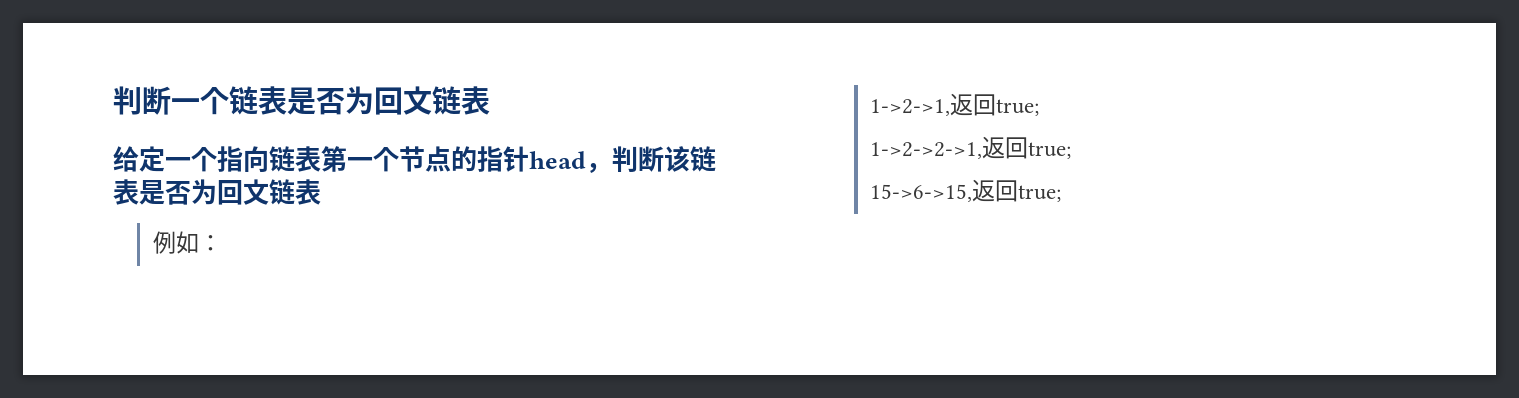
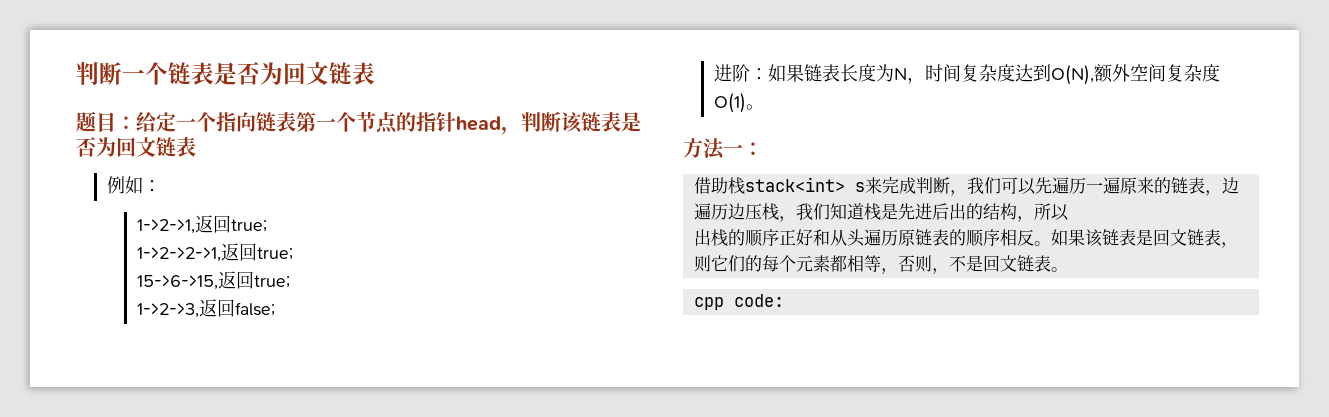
- 给定一个指向链表第一个节点的指针head，判断该链表是否为回文链表
+ 题目：给定一个指向链表第一个节点的指针head，判断该链表是否为回文链表
+ 1->2->3,返回false;
+ 进阶：如果链表长度为N，时间复杂度达到O(N),额外空间复杂度O(1)。
+ 方法一：
+ 借助栈stack<int> s来完成判断，我们可以先遍历一遍原来的链表，边遍历边压栈，我们知道栈是先进后出的结构，所以
+ 出栈的顺序正好和从头遍历原链表的顺序相反。如果该链表是回文链表，则它们的每个元素都相等，否则，不是回文链表。
+ cpp code:

